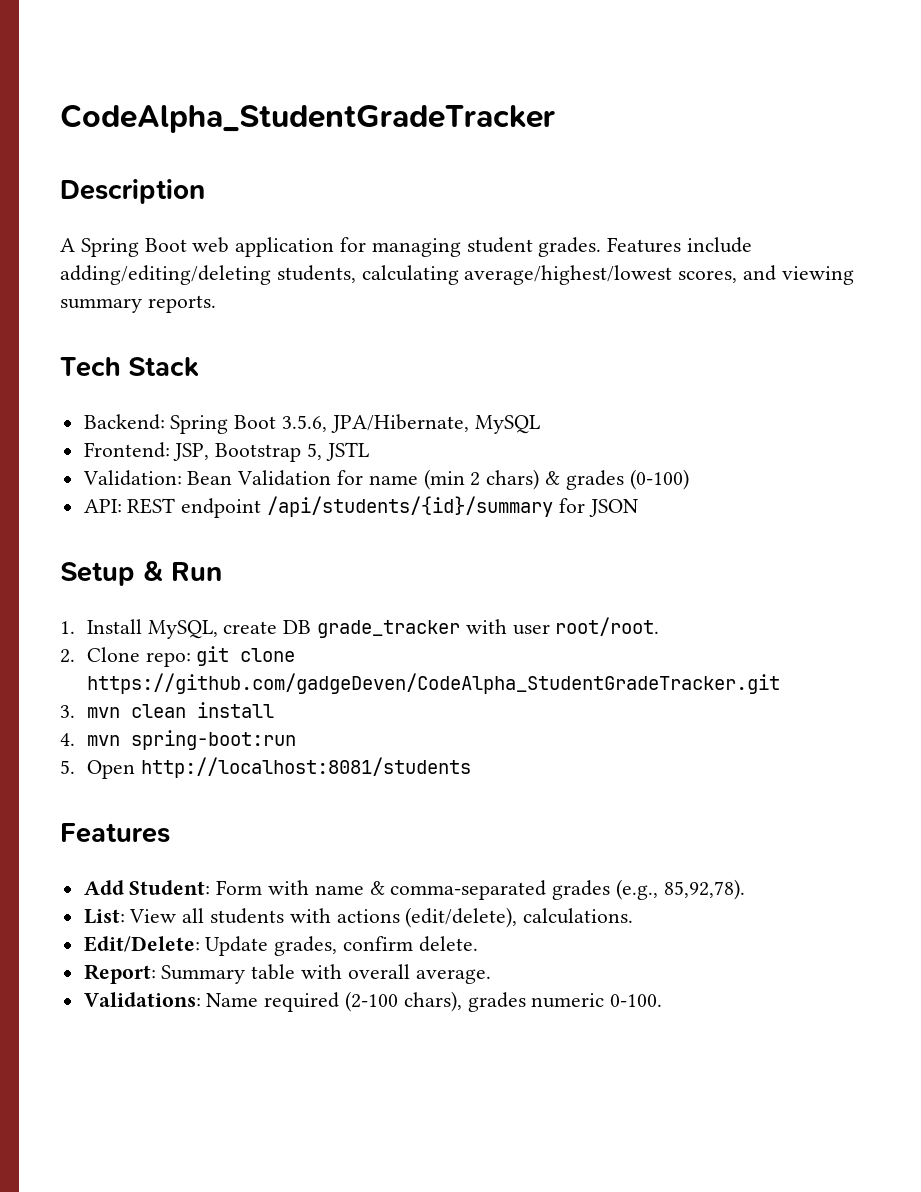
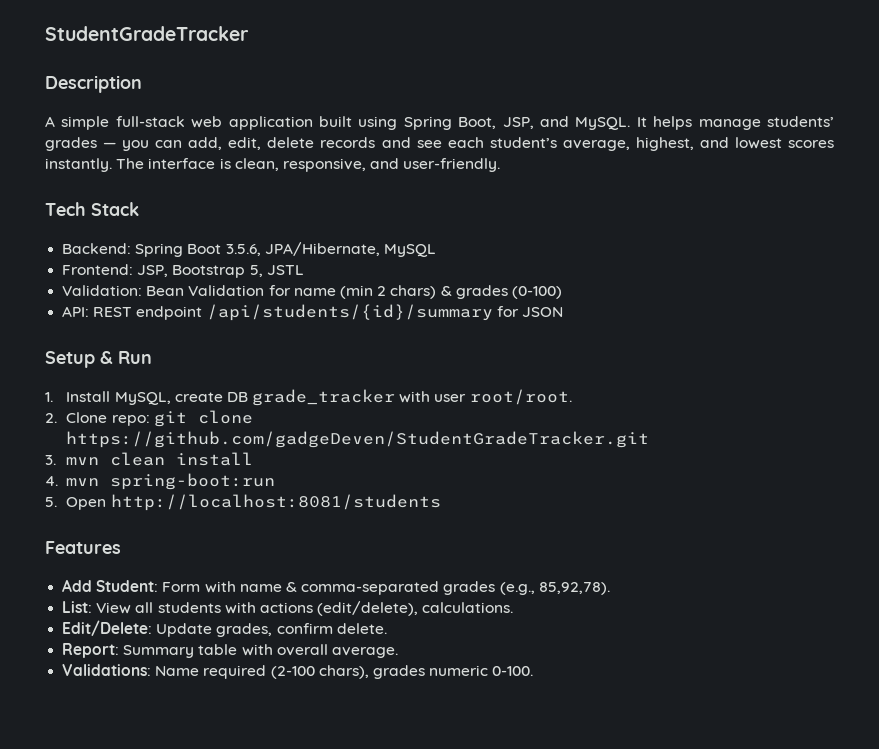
- CodeAlpha_StudentGradeTracker
+ StudentGradeTracker
- A Spring Boot web application for managing student grades. Features include adding/editing/deleting students, calculating average/highest/lowest scores, and viewing summary reports.
+ A simple full-stack web application built using Spring Boot, JSP, and MySQL. It helps manage students’ grades — you can add, edit, delete records and see each student’s average, highest, and lowest scores instantly. The interface is clean, responsive, and user-friendly.
- 2. Clone repo: git clone https://github.com/gadgeDeven/CodeAlpha_StudentGradeTracker.git
+ 2. Clone repo: git clone https://github.com/gadgeDeven/StudentGradeTracker.git

